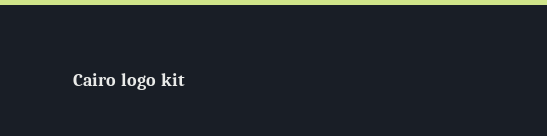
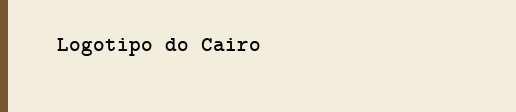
- Cairo logo kit
+ Logotipo do Cairo

